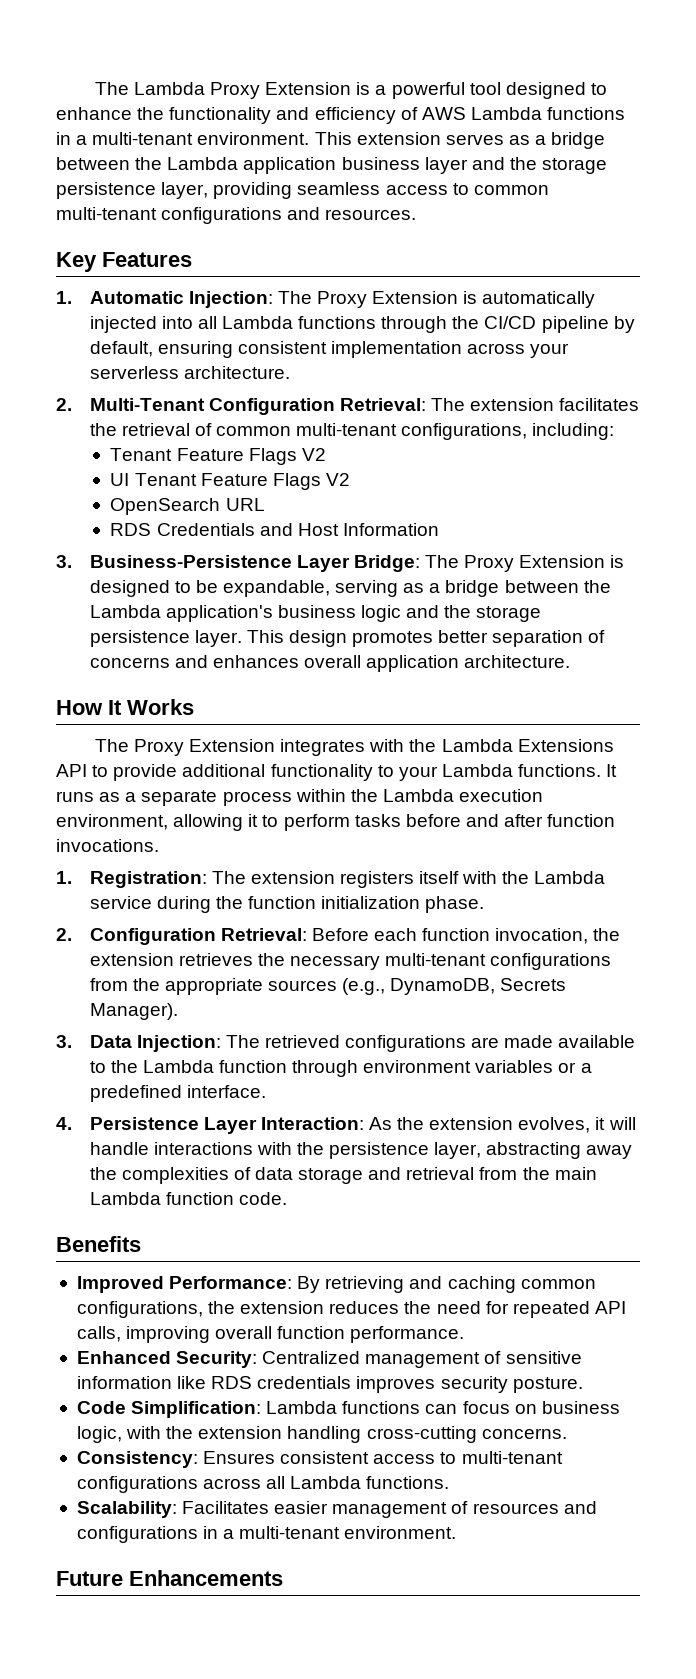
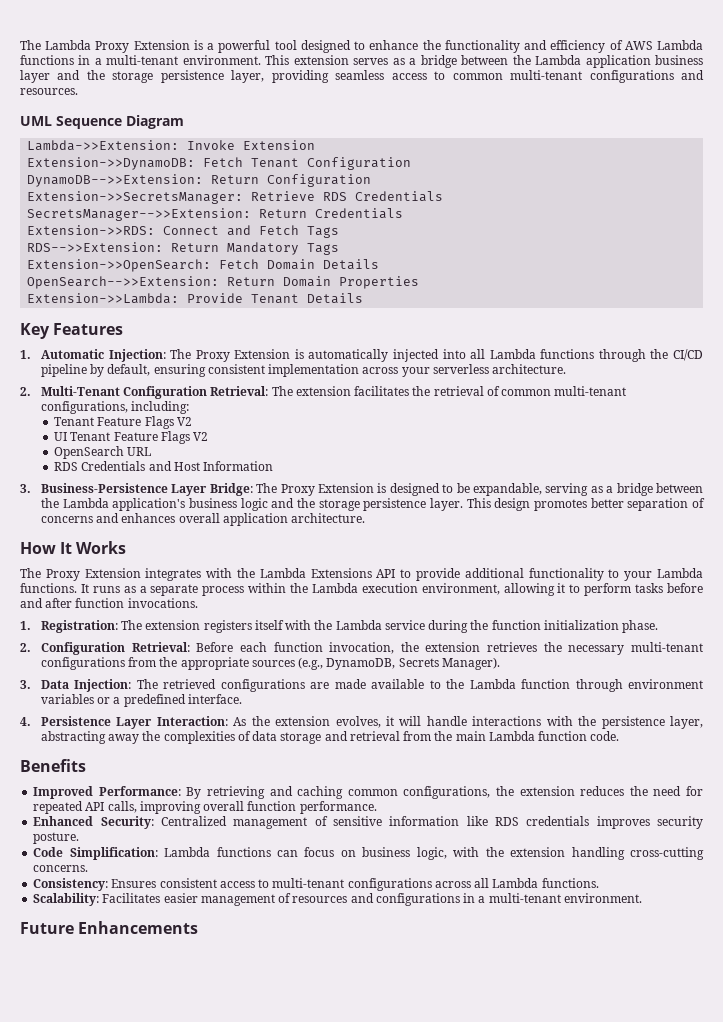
+ UML Sequence Diagram
+ Lambda->>Extension: Invoke Extension
+ Extension->>DynamoDB: Fetch Tenant Configuration
+ DynamoDB-->>Extension: Return Configuration
+ Extension->>SecretsManager: Retrieve RDS Credentials
+ SecretsManager-->>Extension: Return Credentials
+ Extension->>RDS: Connect and Fetch Tags
+ RDS-->>Extension: Return Mandatory Tags
+ Extension->>OpenSearch: Fetch Domain Details
+ OpenSearch-->>Extension: Return Domain Properties
+ Extension->>Lambda: Provide Tenant Details

